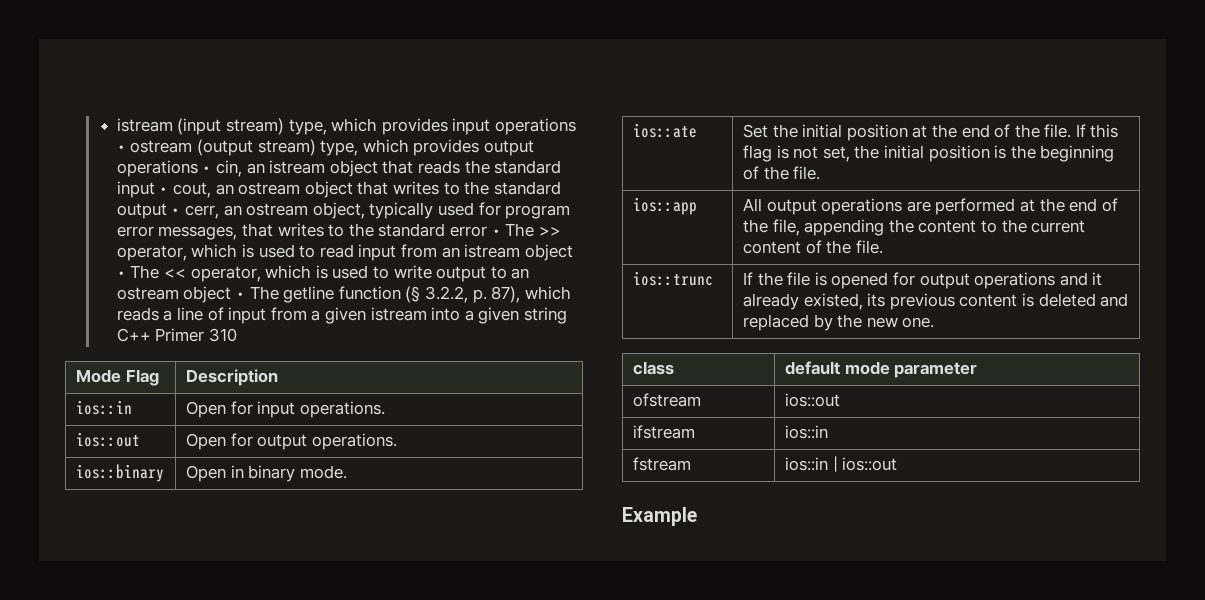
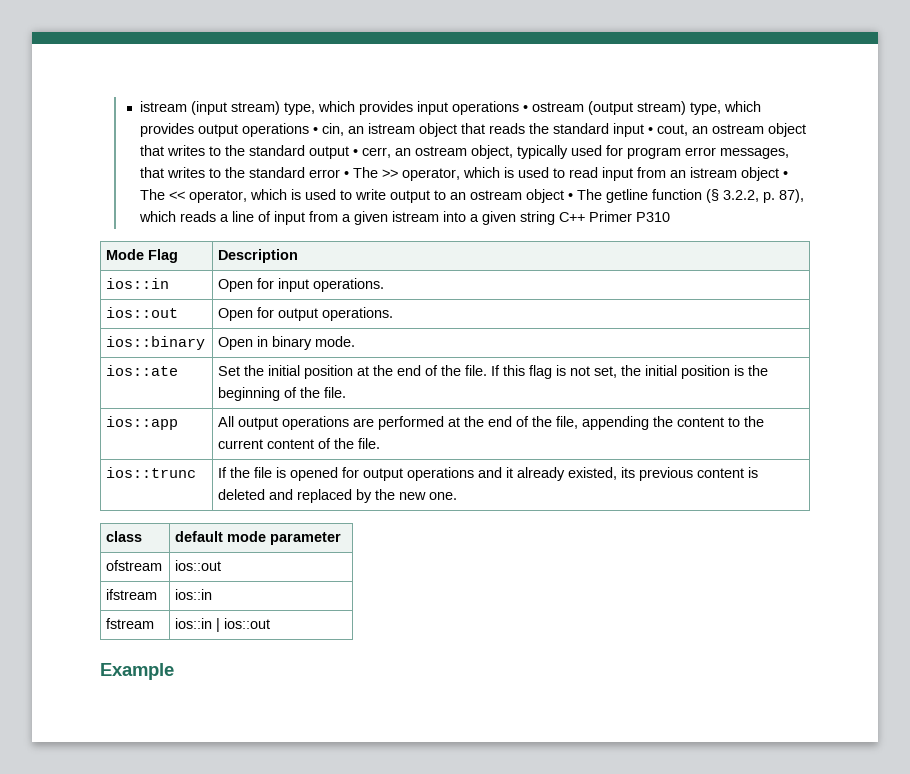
- istream (input stream) type, which provides input operations • ostream (output stream) type, which provides output operations • cin, an istream object that reads the standard input • cout, an ostream object that writes to the standard output • cerr, an ostream object, typically used for program error messages, that writes to the standard error • The >> operator, which is used to read input from an istream object • The << operator, which is used to write output to an ostream object • The getline function (§ 3.2.2, p. 87), which reads a line of input from a given istream into a given string C++ Primer 310
+ istream (input stream) type, which provides input operations • ostream (output stream) type, which provides output operations • cin, an istream object that reads the standard input • cout, an ostream object that writes to the standard output • cerr, an ostream object, typically used for program error messages, that writes to the standard error • The >> operator, which is used to read input from an istream object • The << operator, which is used to write output to an ostream object • The getline function (§ 3.2.2, p. 87), which reads a line of input from a given istream into a given string C++ Primer P310

